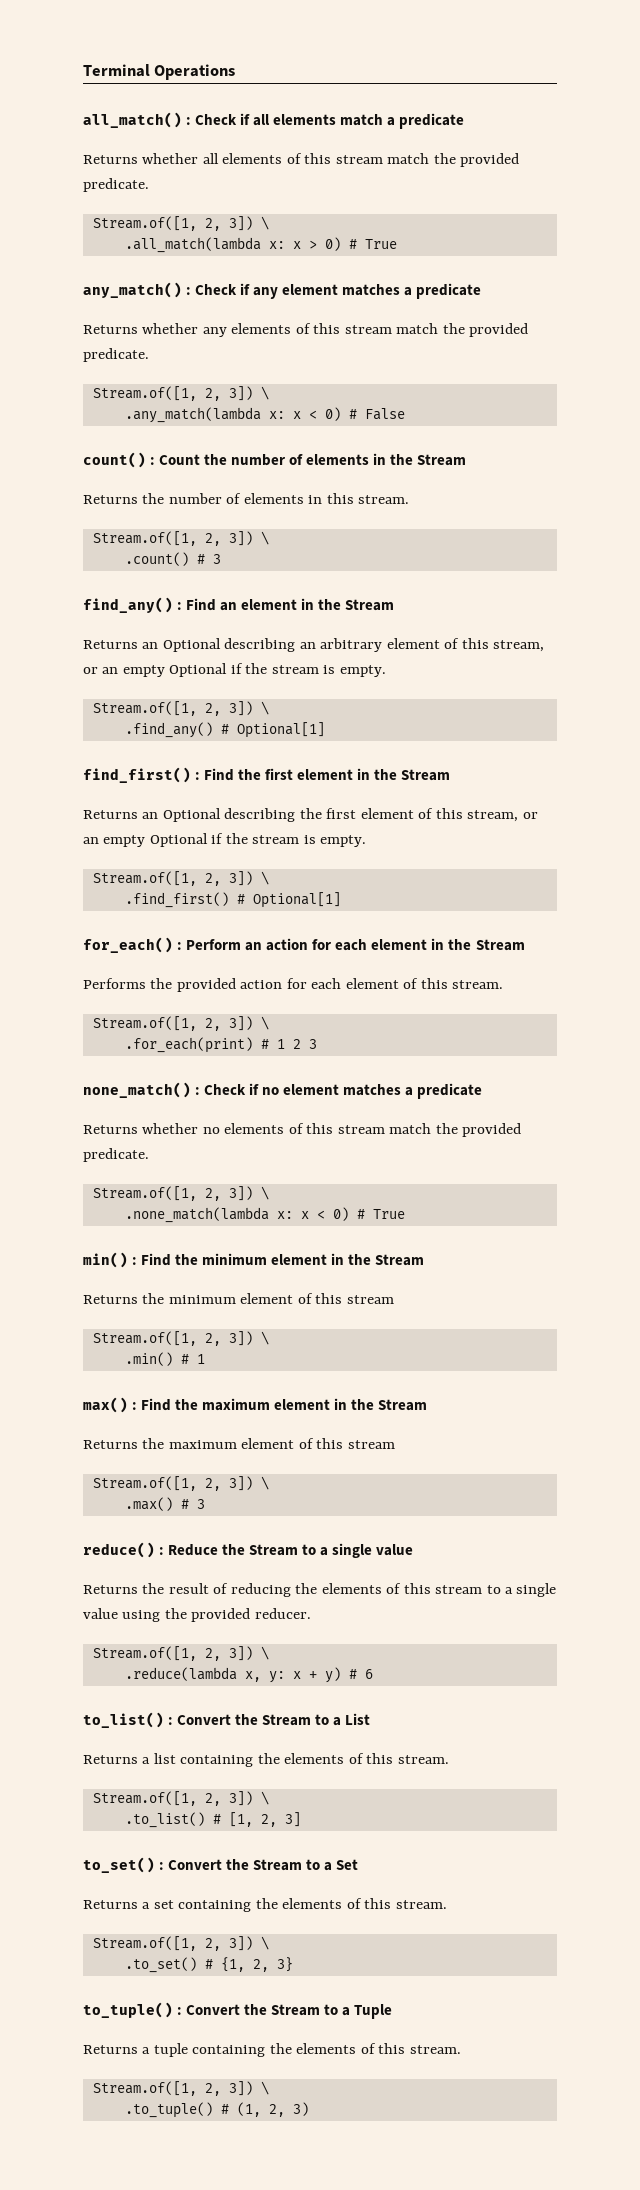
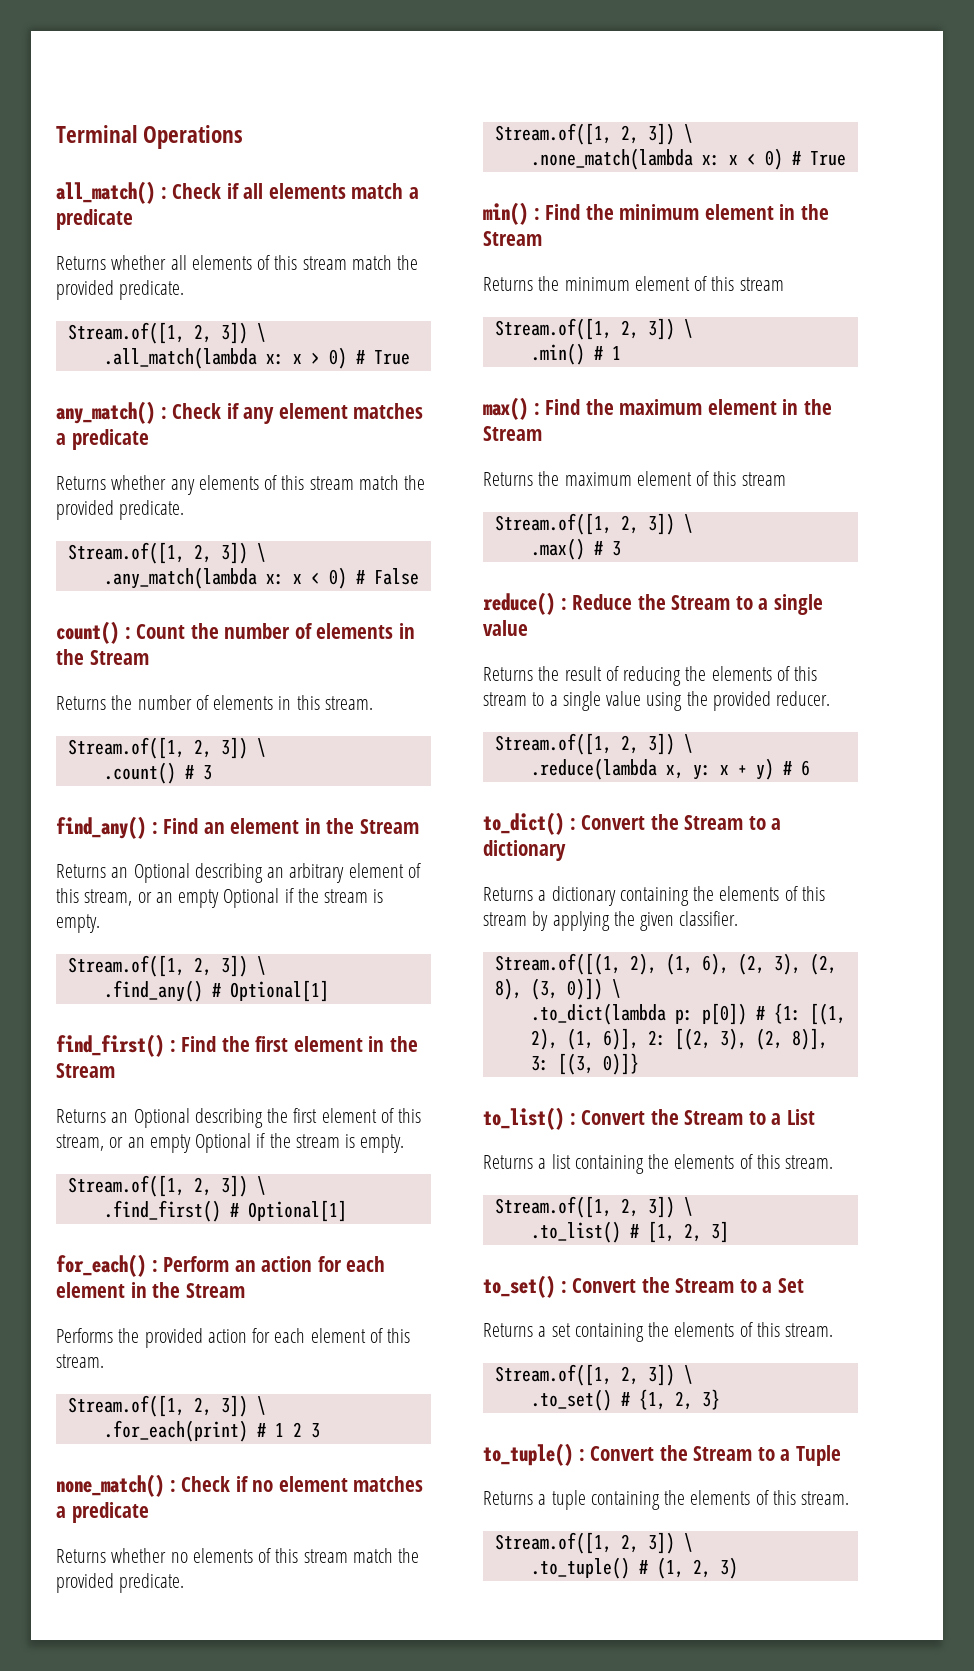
+ to_dict() : Convert the Stream to a dictionary
+ Returns a dictionary containing the elements of this stream by applying the given classifier.
+ Stream.of([(1, 2), (1, 6), (2, 3), (2, 8), (3, 0)]) \
+ .to_dict(lambda p: p[0]) # {1: [(1, 2), (1, 6)], 2: [(2, 3), (2, 8)], 3: [(3, 0)]}

